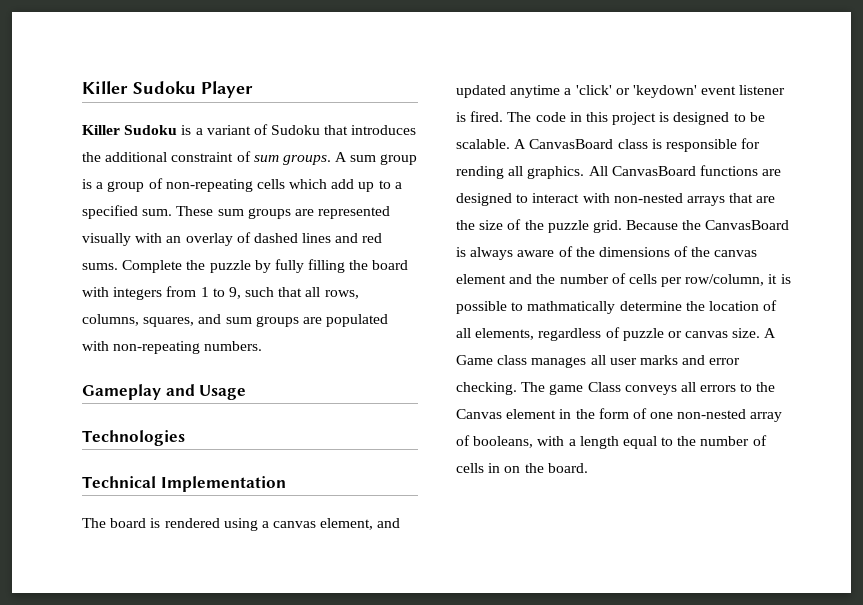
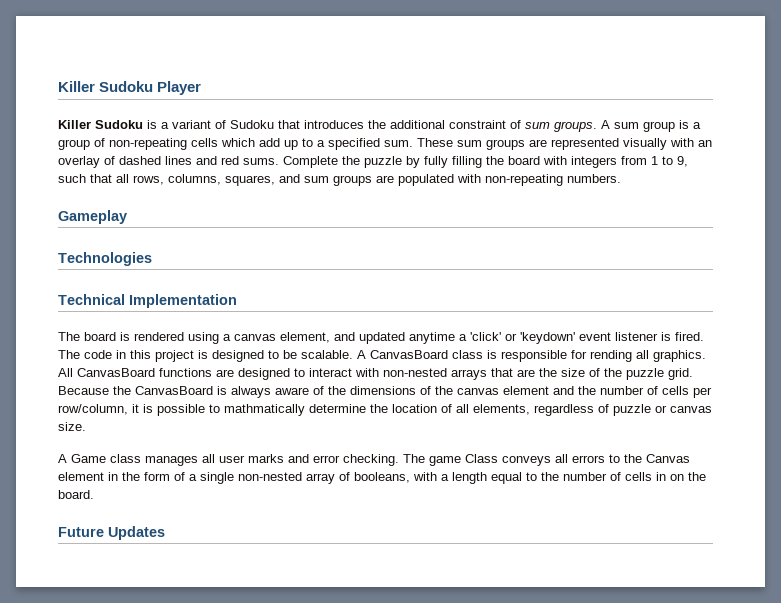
- Gameplay and Usage
+ Gameplay
- Because the CanvasBoard is always aware of the dimensions of the canvas element and the number of cells per row/column, it is possible to mathmatically determine the location of all elements, regardless of puzzle or canvas size. A Game class manages all user marks and error checking.
+ Because the CanvasBoard is always aware of the dimensions of the canvas element and the number of cells per row/column, it is possible to mathmatically determine the location of all elements, regardless of puzzle or canvas size.
+ A Game class manages all user marks and error checking.
- The game Class conveys all errors to the Canvas element in the form of one non-nested array of booleans, with a length equal to the number of cells in on the board.
+ The game Class conveys all errors to the Canvas element in the form of a single non-nested array of booleans, with a length equal to the number of cells in on the board.
+ Future Updates

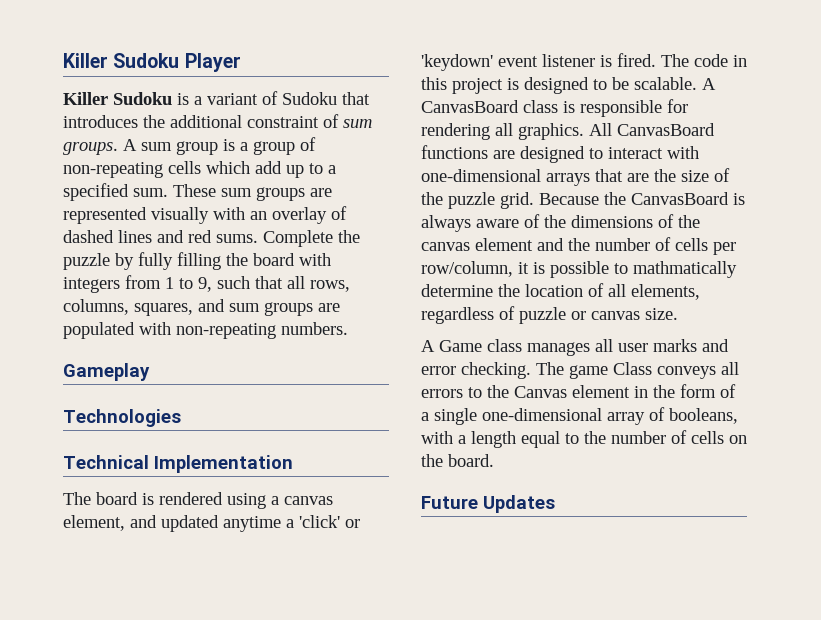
- A CanvasBoard class is responsible for rending all graphics.
+ A CanvasBoard class is responsible for rendering all graphics.
- All CanvasBoard functions are designed to interact with non-nested arrays that are the size of the puzzle grid.
+ All CanvasBoard functions are designed to interact with one-dimensional arrays that are the size of the puzzle grid.
- The game Class conveys all errors to the Canvas element in the form of a single non-nested array of booleans, with a length equal to the number of cells in on the board.
+ The game Class conveys all errors to the Canvas element in the form of a single one-dimensional array of booleans, with a length equal to the number of cells on the board.

